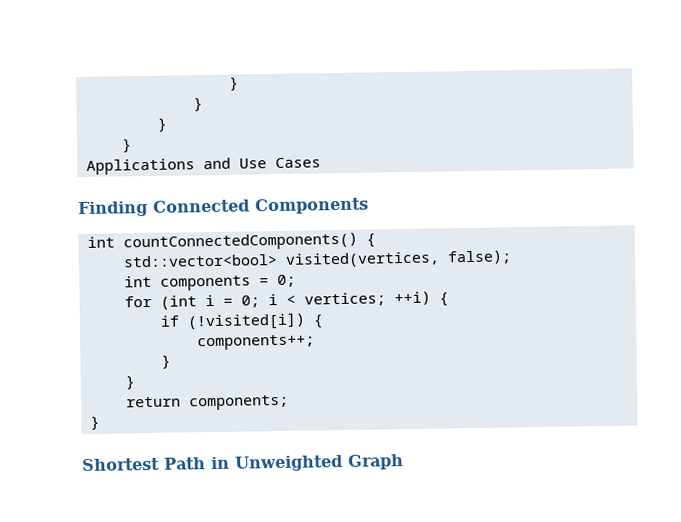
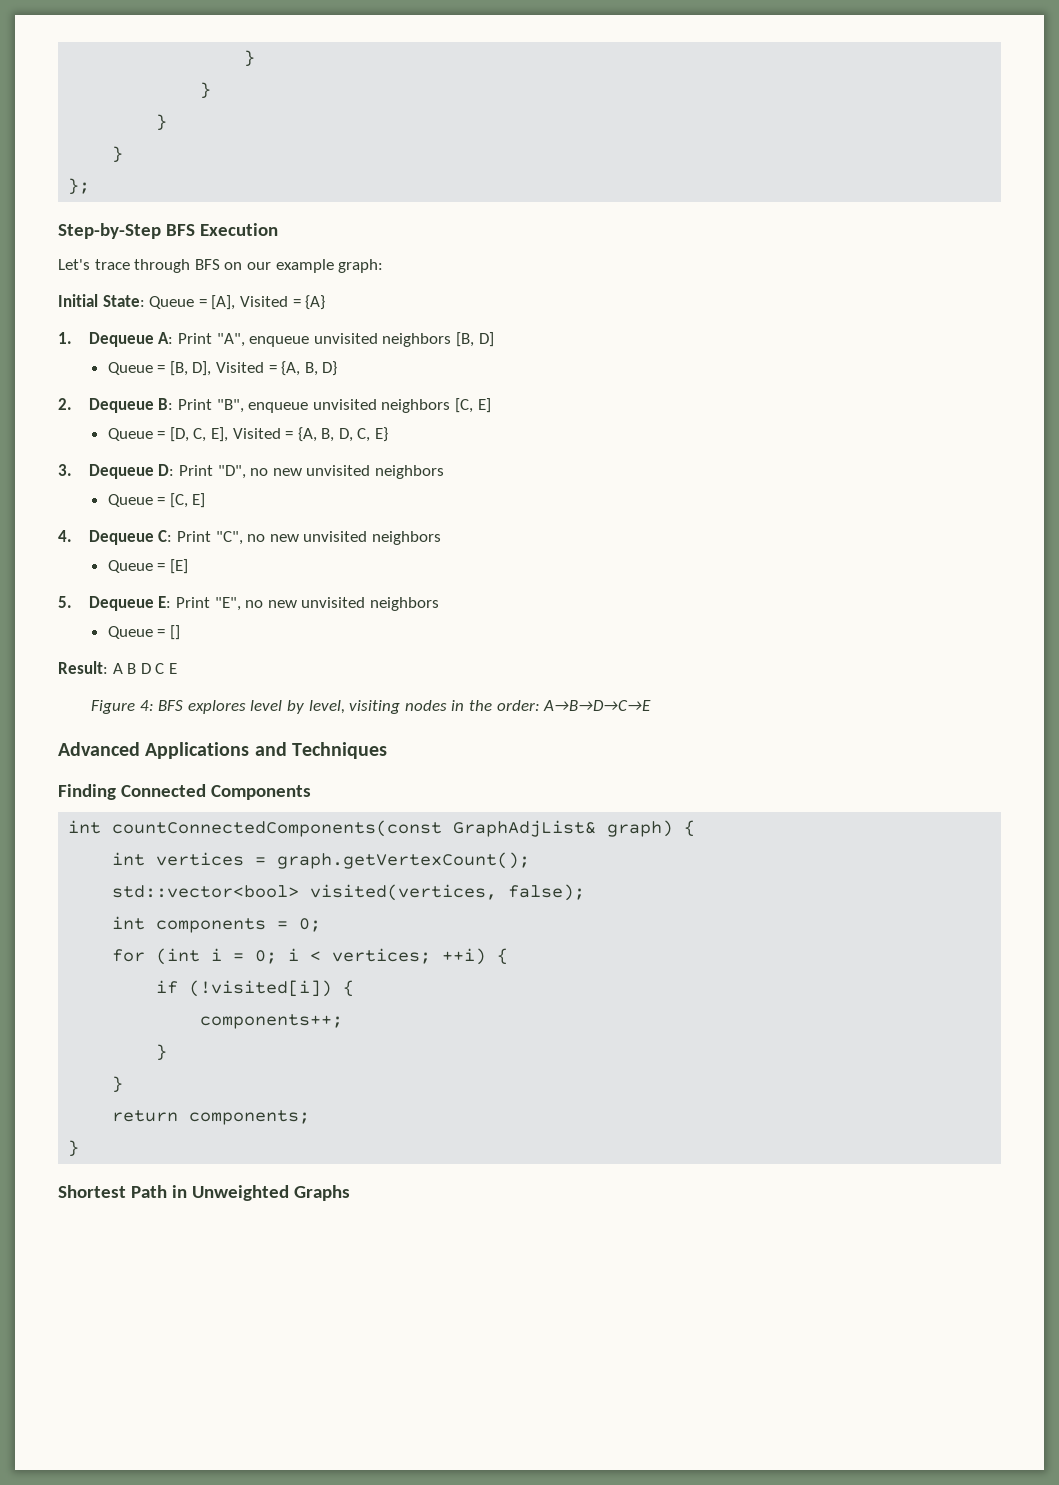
- Applications and Use Cases
+ };
+ Step-by-Step BFS Execution
+ Let's trace through BFS on our example graph:
+ Initial State: Queue = [A], Visited = {A}
+ 1. Dequeue A: Print "A", enqueue unvisited neighbors [B, D]
+ Queue = [B, D], Visited = {A, B, D}
+ 2. Dequeue B: Print "B", enqueue unvisited neighbors [C, E]
+ Queue = [D, C, E], Visited = {A, B, D, C, E}
+ 3. Dequeue D: Print "D", no new unvisited neighbors
+ Queue = [C, E]
+ 4. Dequeue C: Print "C", no new unvisited neighbors
+ Queue = [E]
+ 5. Dequeue E: Print "E", no new unvisited neighbors
+ Queue = []
+ Result: A B D C E
+ Figure 4: BFS explores level by level, visiting nodes in the order: A→B→D→C→E
+ Advanced Applications and Techniques
  Finding Connected Components
- int countConnectedComponents() {
+ int countConnectedComponents(const GraphAdjList& graph) {
+ int vertices = graph.getVertexCount();
- Shortest Path in Unweighted Graph
+ Shortest Path in Unweighted Graphs

